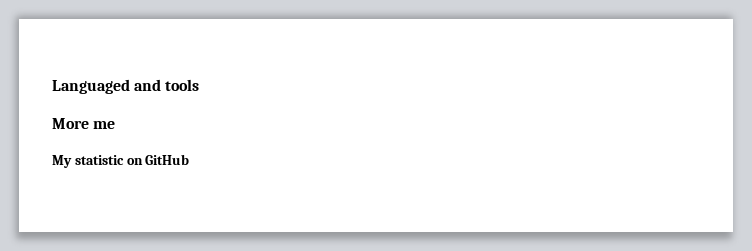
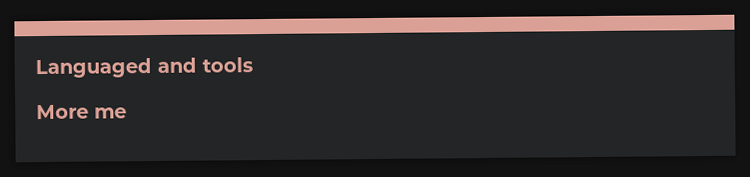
- My statistic on GitHub

